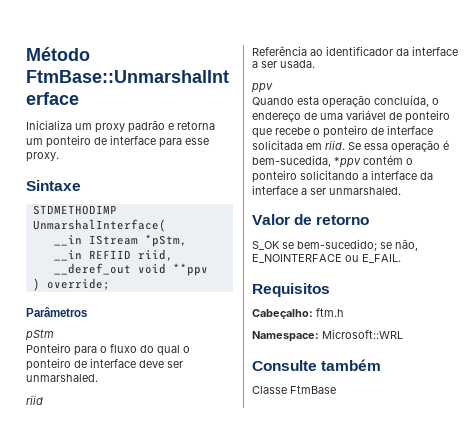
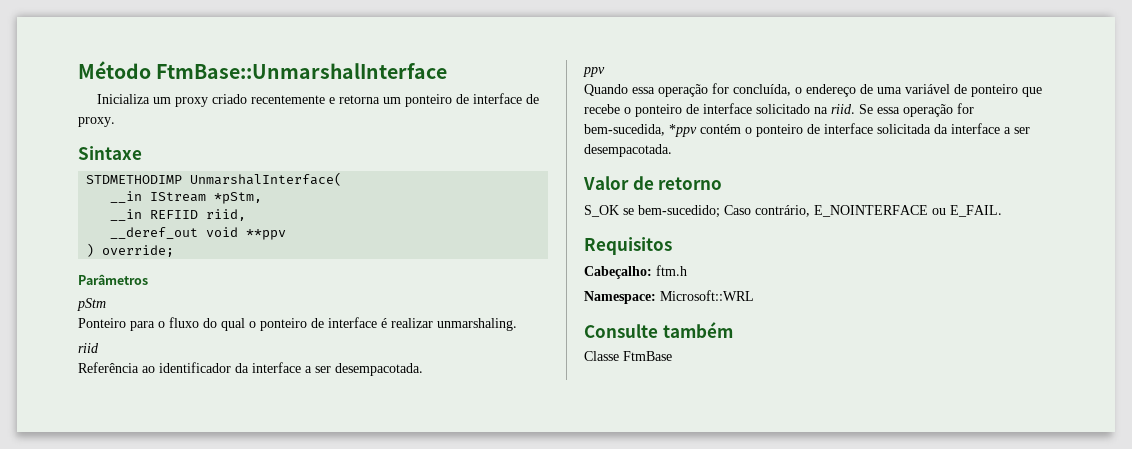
- Inicializa um proxy padrão e retorna um ponteiro de interface para esse proxy.
+ Inicializa um proxy criado recentemente e retorna um ponteiro de interface de proxy.
- Ponteiro para o fluxo do qual o ponteiro de interface deve ser unmarshaled.
+ Ponteiro para o fluxo do qual o ponteiro de interface é realizar unmarshaling.
- Referência ao identificador da interface a ser usada.
+ Referência ao identificador da interface a ser desempacotada.
- Quando esta operação concluída, o endereço de uma variável de ponteiro que recebe o ponteiro de interface solicitada em riid.
+ Quando essa operação for concluída, o endereço de uma variável de ponteiro que recebe o ponteiro de interface solicitado na riid.
- Se essa operação é bem-sucedida, *ppv contém o ponteiro solicitando a interface da interface a ser unmarshaled.
+ Se essa operação for bem-sucedida, *ppv contém o ponteiro de interface solicitada da interface a ser desempacotada.
- S_OK se bem-sucedido; se não, E_NOINTERFACE ou E_FAIL.
+ S_OK se bem-sucedido; Caso contrário, E_NOINTERFACE ou E_FAIL.

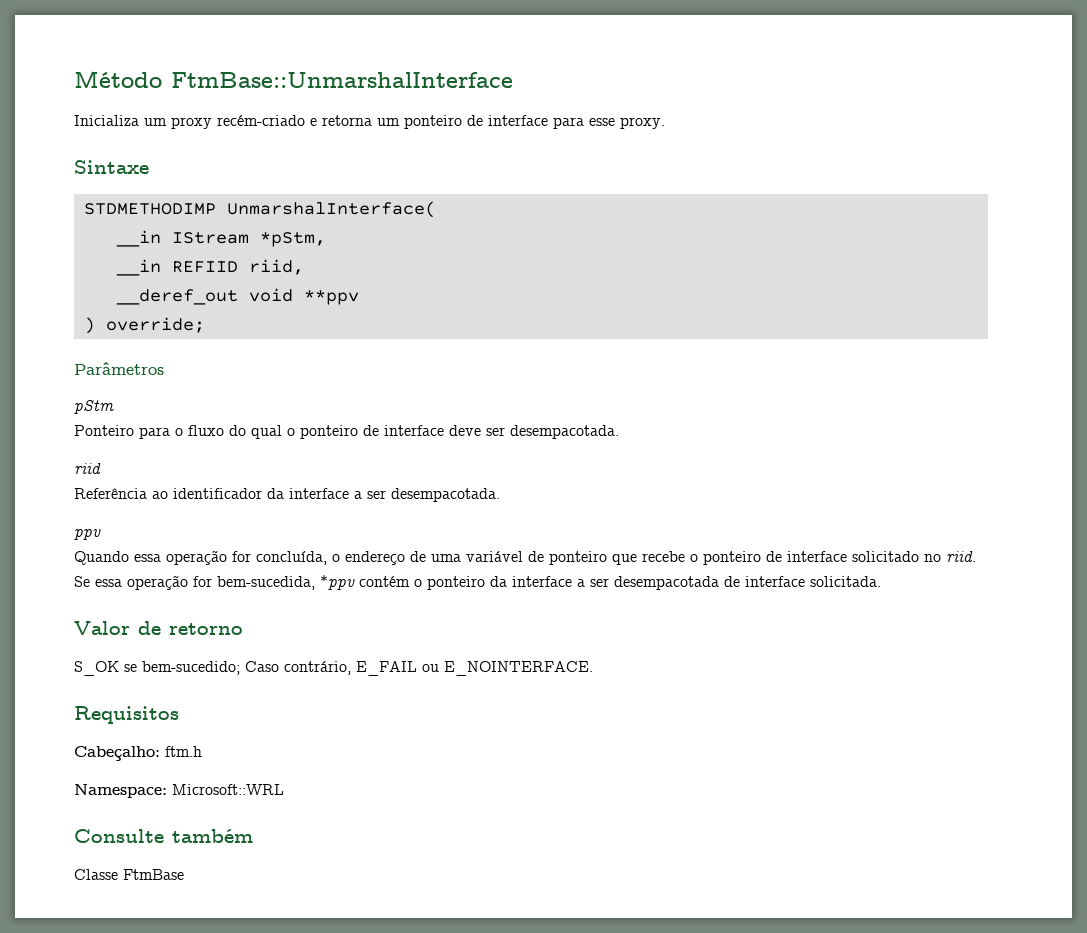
- Inicializa um proxy criado recentemente e retorna um ponteiro de interface de proxy.
+ Inicializa um proxy recém-criado e retorna um ponteiro de interface para esse proxy.
- Ponteiro para o fluxo do qual o ponteiro de interface é realizar unmarshaling.
+ Ponteiro para o fluxo do qual o ponteiro de interface deve ser desempacotada.
- Quando essa operação for concluída, o endereço de uma variável de ponteiro que recebe o ponteiro de interface solicitado na riid.
+ Quando essa operação for concluída, o endereço de uma variável de ponteiro que recebe o ponteiro de interface solicitado no riid.
- Se essa operação for bem-sucedida, *ppv contém o ponteiro de interface solicitada da interface a ser desempacotada.
+ Se essa operação for bem-sucedida, *ppv contém o ponteiro da interface a ser desempacotada de interface solicitada.
- S_OK se bem-sucedido; Caso contrário, E_NOINTERFACE ou E_FAIL.
+ S_OK se bem-sucedido; Caso contrário, E_FAIL ou E_NOINTERFACE.

